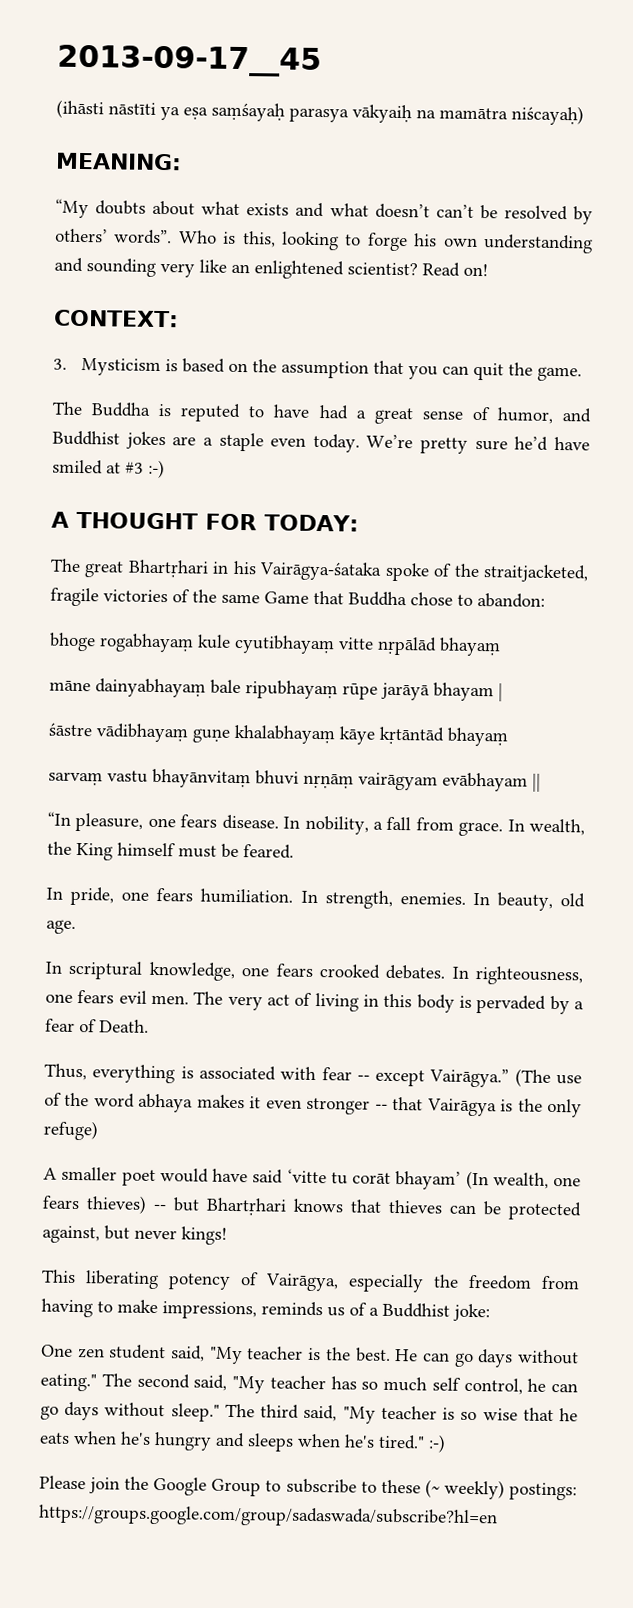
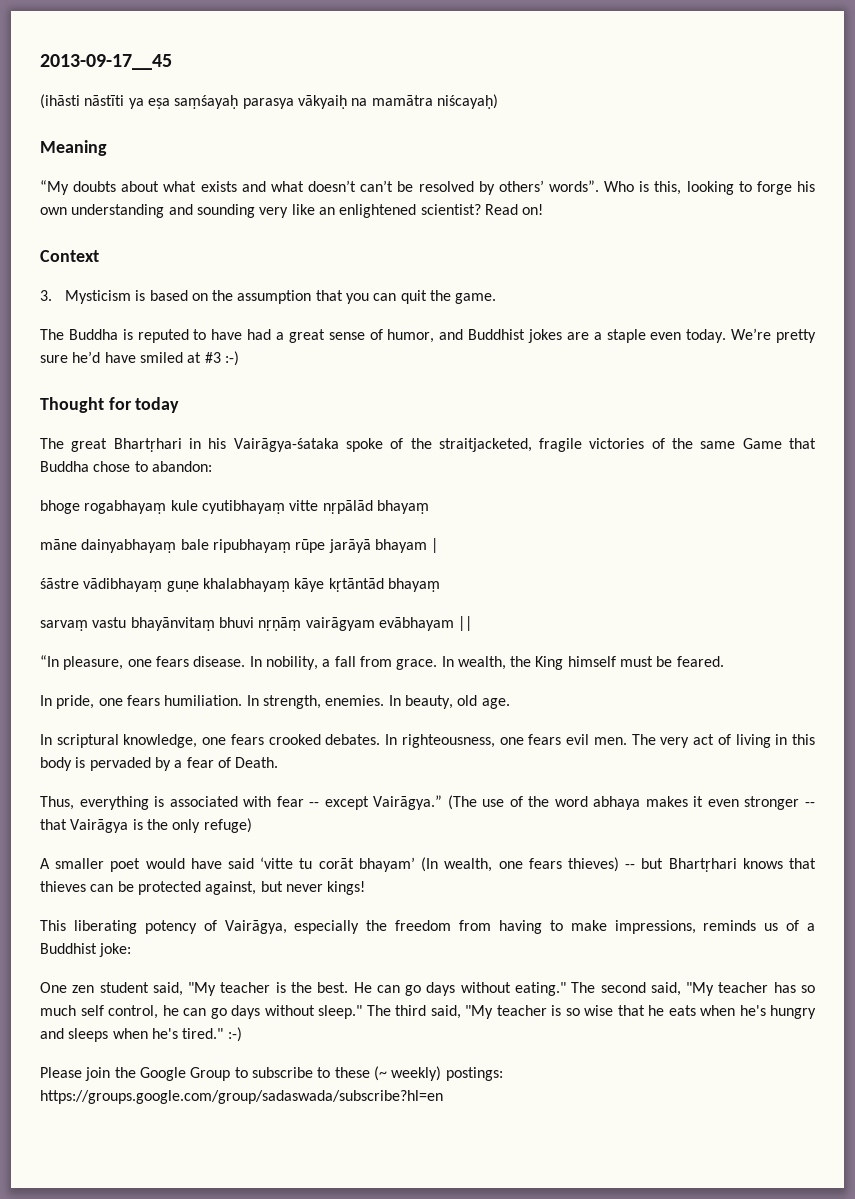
- MEANING:
+ Meaning
- CONTEXT:
+ Context
- A THOUGHT FOR TODAY:
+ Thought for today

